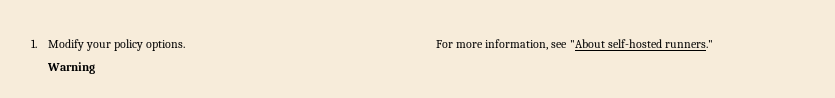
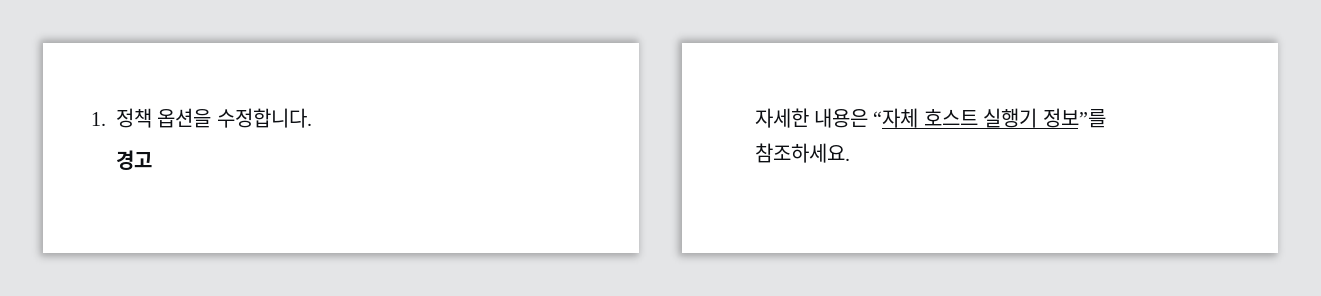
- 1. Modify your policy options.
- Warning
- For more information, see "About self-hosted runners."
+ 1. 정책 옵션을 수정합니다.
+ 경고
+ 자세한 내용은 “자체 호스트 실행기 정보”를 참조하세요.

